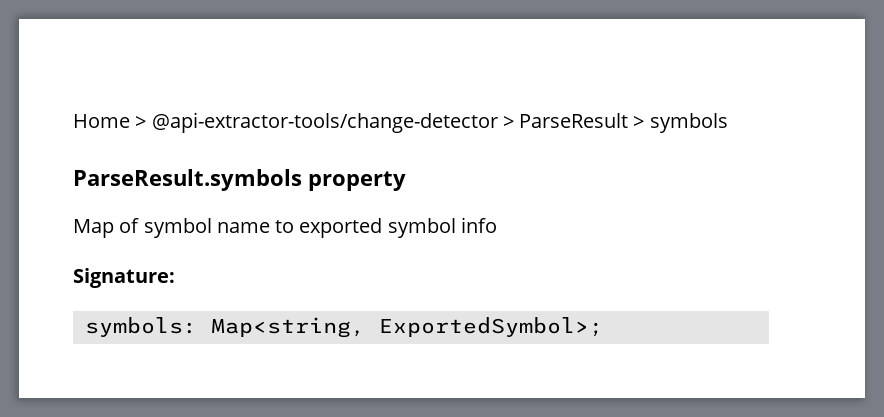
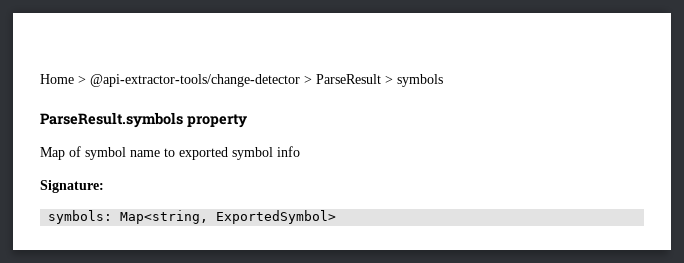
- symbols: Map<string, ExportedSymbol>;
+ symbols: Map<string, ExportedSymbol>

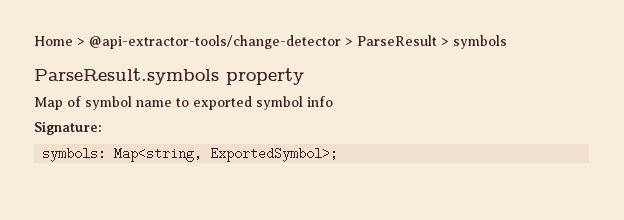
- symbols: Map<string, ExportedSymbol>
+ symbols: Map<string, ExportedSymbol>;

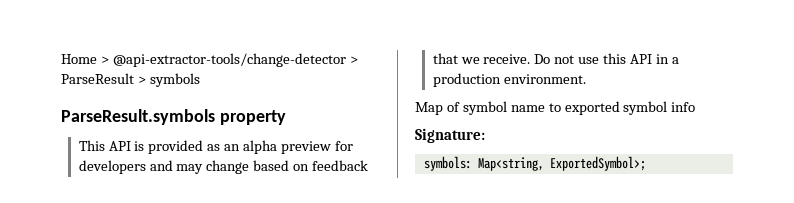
+ This API is provided as an alpha preview for developers and may change based on feedback that we receive. Do not use this API in a production environment.

